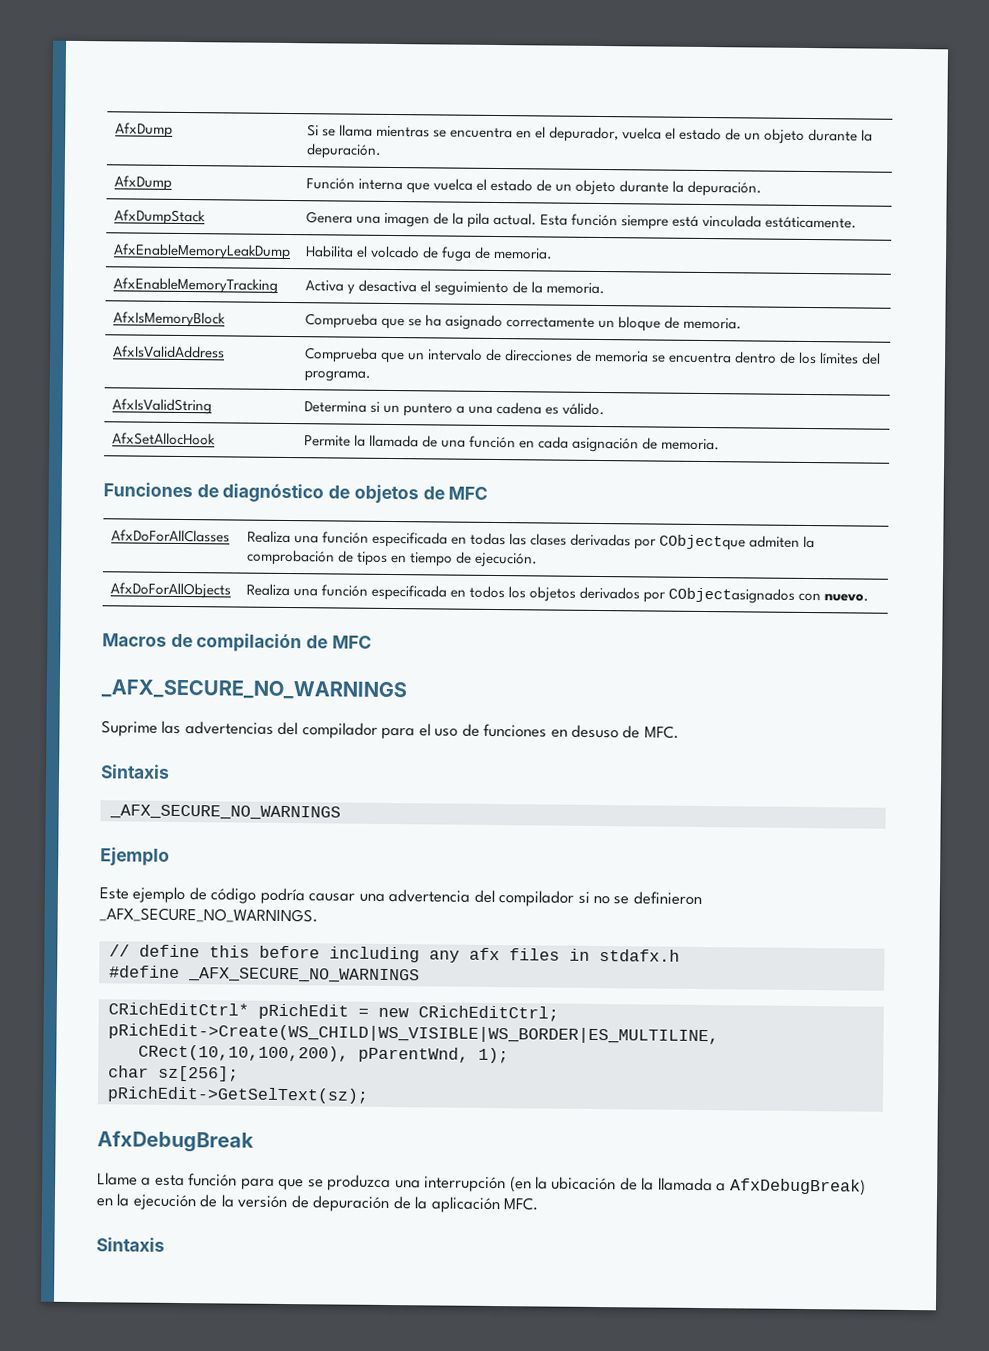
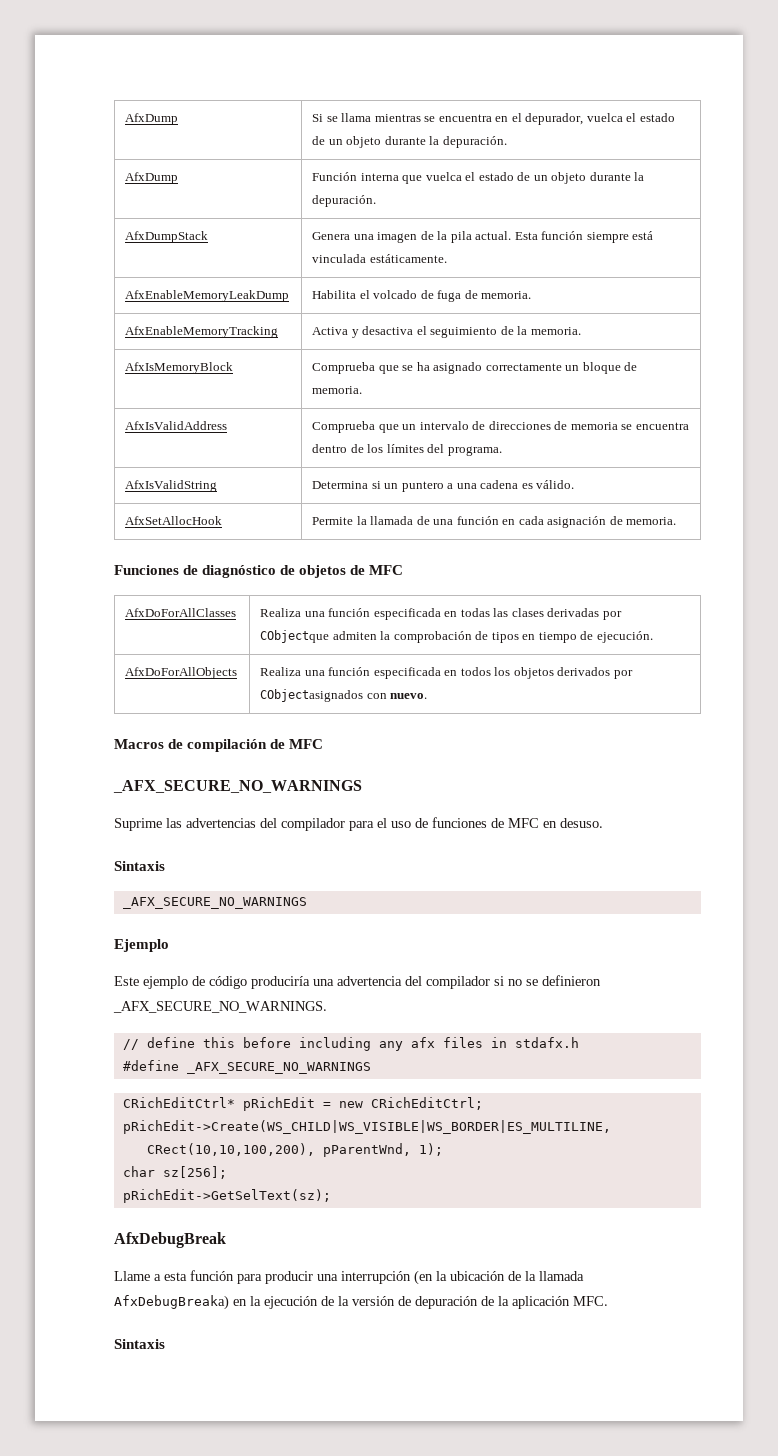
- Suprime las advertencias del compilador para el uso de funciones en desuso de MFC.
+ Suprime las advertencias del compilador para el uso de funciones de MFC en desuso.
- Este ejemplo de código podría causar una advertencia del compilador si no se definieron _AFX_SECURE_NO_WARNINGS.
+ Este ejemplo de código produciría una advertencia del compilador si no se definieron _AFX_SECURE_NO_WARNINGS.
- Llame a esta función para que se produzca una interrupción (en la ubicación de la llamada a AfxDebugBreak) en la ejecución de la versión de depuración de la aplicación MFC.
+ Llame a esta función para producir una interrupción (en la ubicación de la llamada AfxDebugBreaka) en la ejecución de la versión de depuración de la aplicación MFC.

